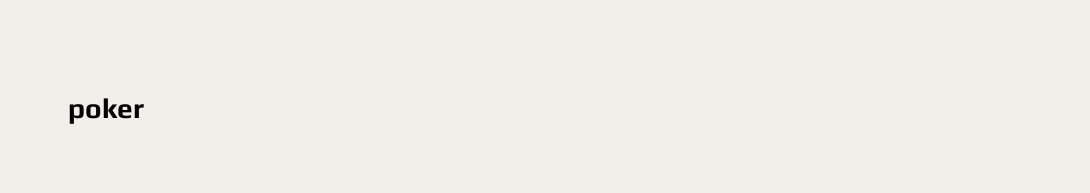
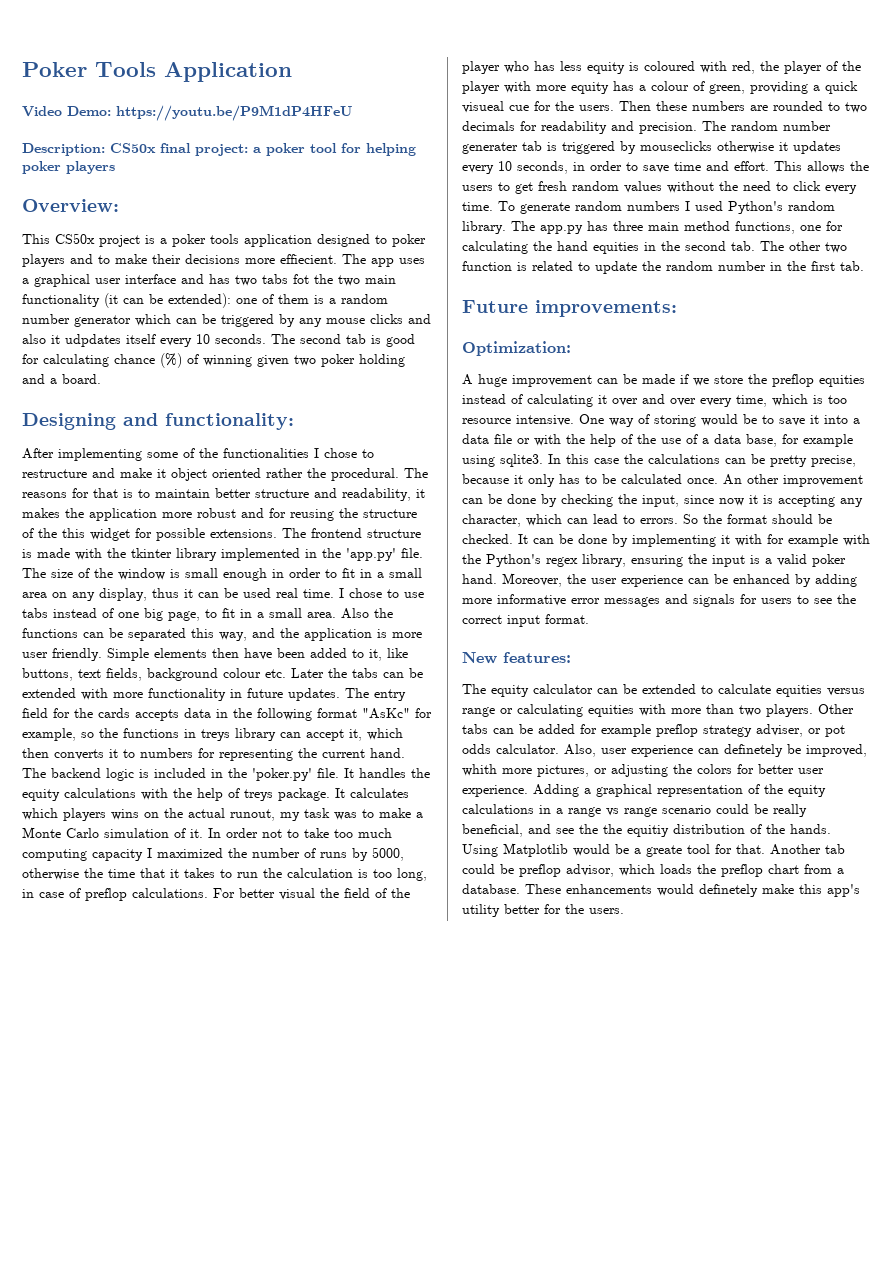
- poker
+ Poker Tools Application
+ Video Demo: https://youtu.be/P9M1dP4HFeU
+ Description: CS50x final project: a poker tool for helping poker players
+ Overview:
+ This CS50x project is a poker tools application designed to poker players and to make their decisions more effiecient. The app uses a graphical user interface and has two tabs fot the two main functionality (it can be extended): one of them is a random number generator which can be triggered by any mouse clicks and also it udpdates itself every 10 seconds. The second tab is good for calculating chance (%) of winning given two poker holding and a board.
+ Designing and functionality:
+ After implementing some of the functionalities I chose to restructure and make it object oriented rather the procedural. The reasons for that is to maintain better structure and readability, it makes the application more robust and for reusing the structure of the this widget for possible extensions. The frontend structure is made with the tkinter library implemented in the 'app.py' file. The size of the window is small enough in order to fit in a small area on any display, thus it can be used real time. I chose to use tabs instead of one big page, to fit in a small area. Also the functions can be separated this way, and the application is more user friendly. Simple elements then have been added to it, like buttons, text fields, background colour etc. Later the tabs can be extended with more functionality in future updates. The entry field for the cards accepts data in the following format "AsKc" for example, so the functions in treys library can accept it, which then converts it to numbers for representing the current hand. The backend logic is included in the 'poker.py' file. It handles the equity calculations with the help of treys package. It calculates which players wins on the actual runout, my task was to make a Monte Carlo simulation of it. In order not to take too much computing capacity I maximized the number of runs by 5000, otherwise the time that it takes to run the calculation is too long, in case of preflop calculations. For better visual the field of the player who has less equity is coloured with red, the player of the player with more equity has a colour of green, providing a quick visueal cue for the users. Then these numbers are rounded to two decimals for readability and precision. The random number generater tab is triggered by mouseclicks otherwise it updates every 10 seconds, in order to save time and effort. This allows the users to get fresh random values without the need to click every time. To generate random numbers I used Python's random library. The app.py has three main method functions, one for calculating the hand equities in the second tab. The other two function is related to update the random number in the first tab.
+ Future improvements:
+ Optimization:
+ A huge improvement can be made if we store the preflop equities instead of calculating it over and over every time, which is too resource intensive. One way of storing would be to save it into a data file or with the help of the use of a data base, for example using sqlite3. In this case the calculations can be pretty precise, because it only has to be calculated once. An other improvement can be done by checking the input, since now it is accepting any character, which can lead to errors. So the format should be checked. It can be done by implementing it with for example with the Python's regex library, ensuring the input is a valid poker hand. Moreover, the user experience can be enhanced by adding more informative error messages and signals for users to see the correct input format.
+ New features:
+ The equity calculator can be extended to calculate equities versus range or calculating equities with more than two players. Other tabs can be added for example preflop strategy adviser, or pot odds calculator. Also, user experience can definetely be improved, whith more pictures, or adjusting the colors for better user experience. Adding a graphical representation of the equity calculations in a range vs range scenario could be really beneficial, and see the the equitiy distribution of the hands. Using Matplotlib would be a greate tool for that. Another tab could be preflop advisor, which loads the preflop chart from a database. These enhancements would definetely make this app's utility better for the users.

